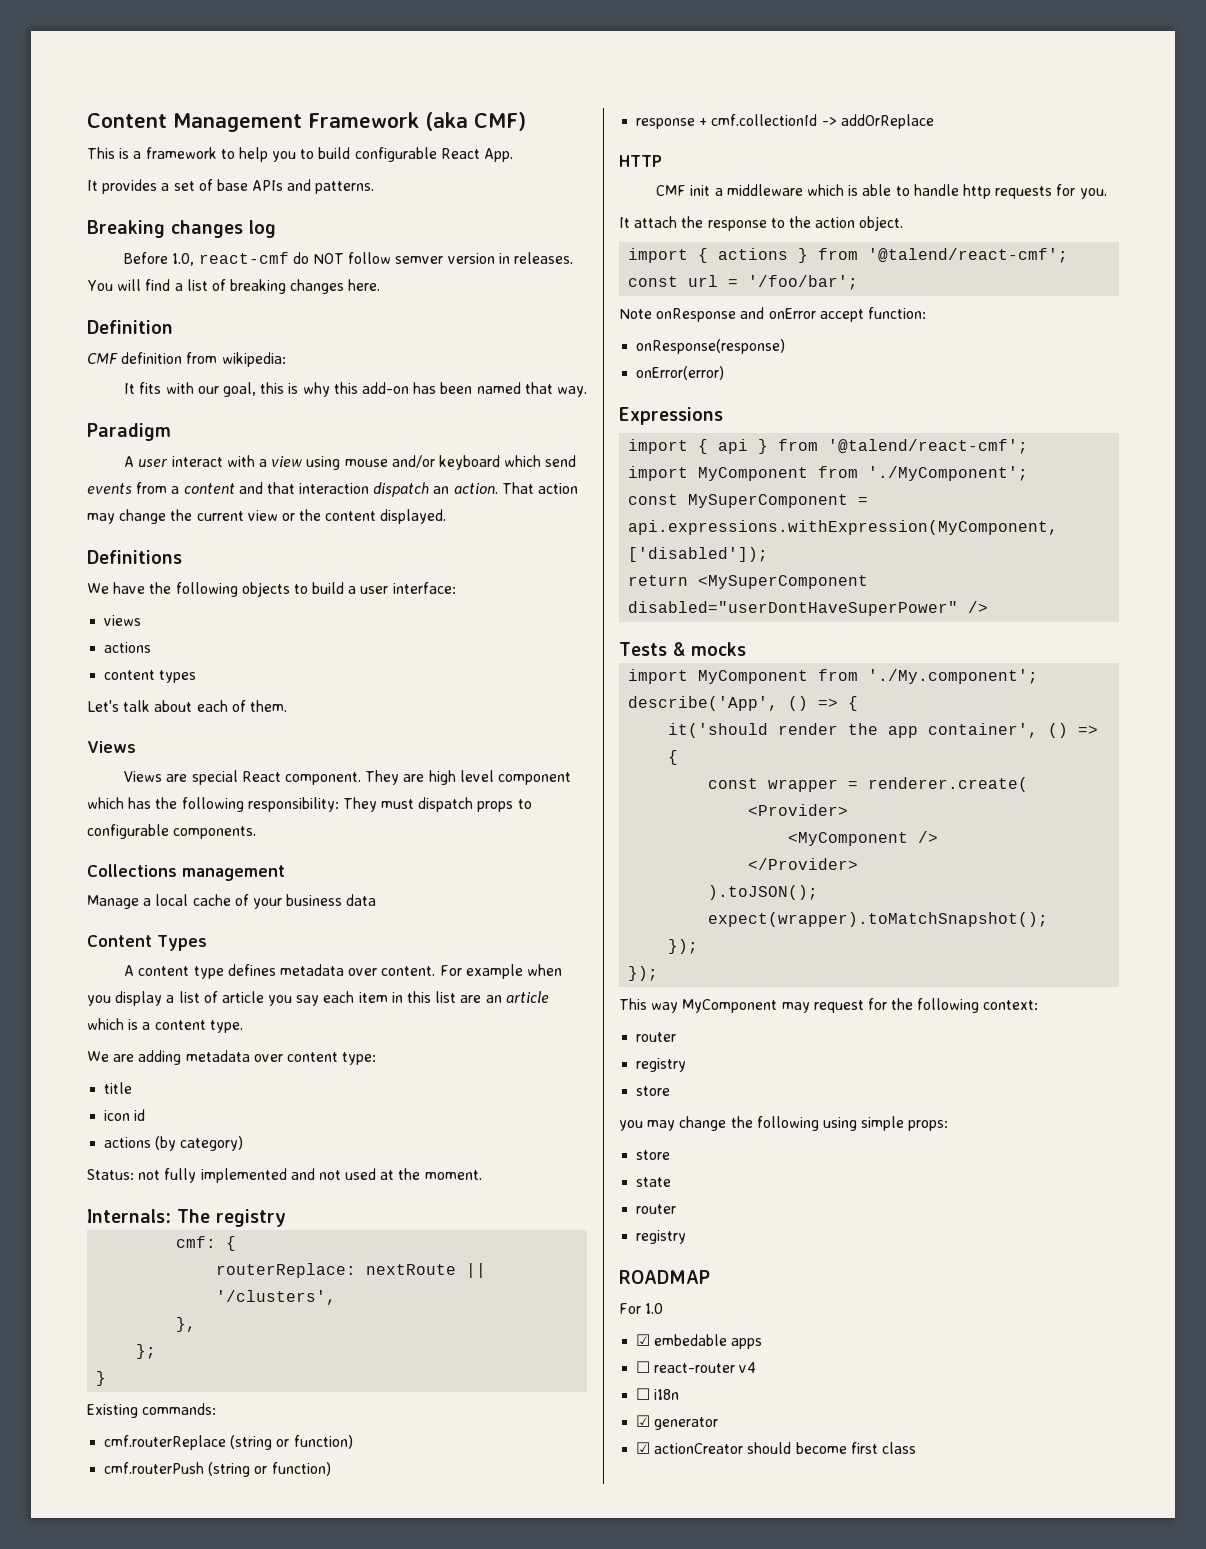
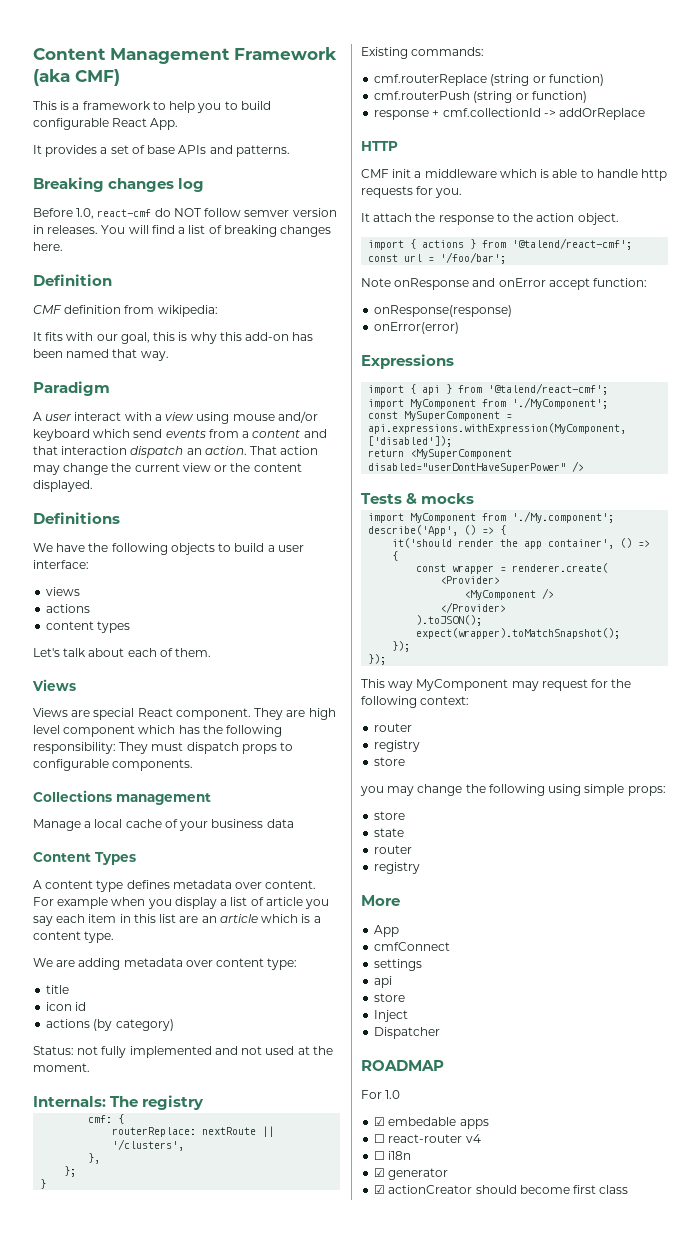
+ More
+ App
+ cmfConnect
+ settings
+ api
+ store
+ Inject
+ Dispatcher

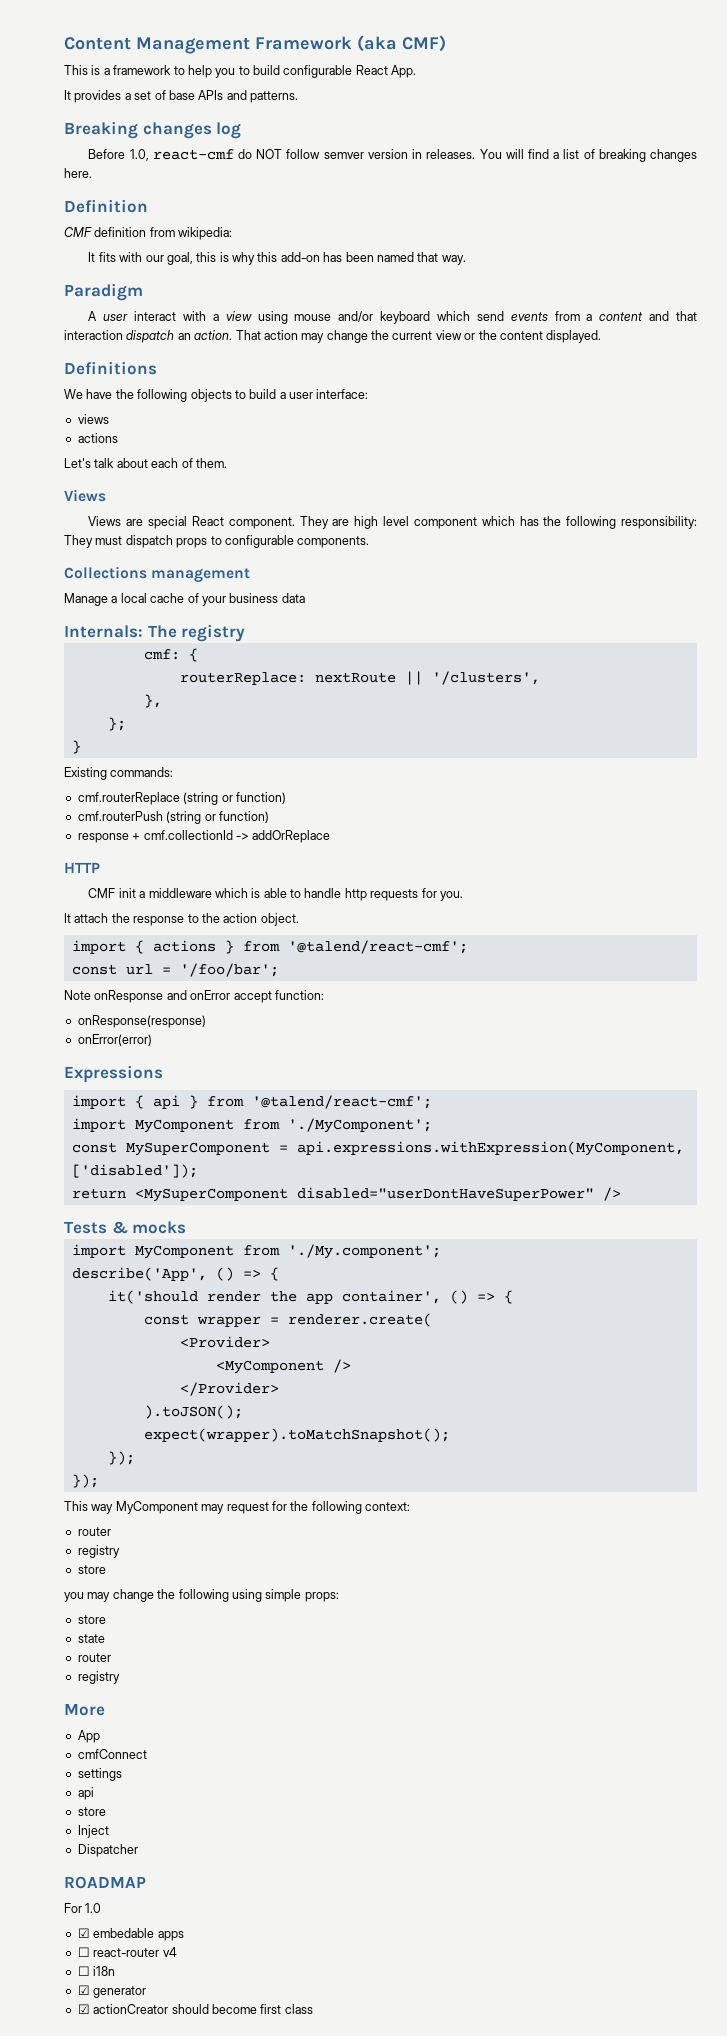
- content types
- Content Types
- A content type defines metadata over content. For example when you display a list of article you say each item in this list are an article which is a content type.
- We are adding metadata over content type:
- title
- icon id
- actions (by category)
- Status: not fully implemented and not used at the moment.

